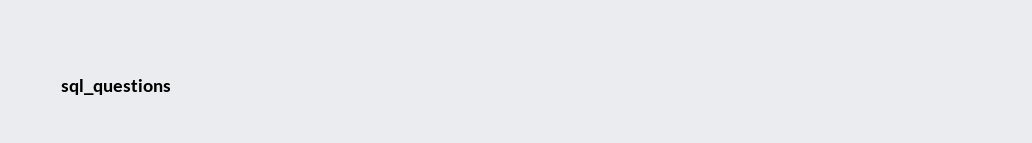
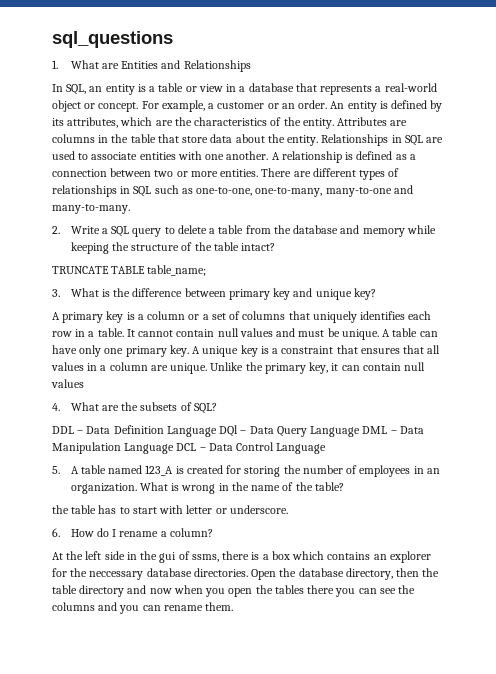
+ 1. What are Entities and Relationships
+ In SQL, an entity is a table or view in a database that represents a real-world object or concept. For example, a customer or an order. An entity is defined by its attributes, which are the characteristics of the entity. Attributes are columns in the table that store data about the entity. Relationships in SQL are used to associate entities with one another. A relationship is defined as a connection between two or more entities. There are different types of relationships in SQL such as one-to-one, one-to-many, many-to-one and many-to-many.
+ 2. Write a SQL query to delete a table from the database and memory while keeping the structure of the table intact?
+ TRUNCATE TABLE table_name;
+ 3. What is the difference between primary key and unique key?
+ A primary key is a column or a set of columns that uniquely identifies each row in a table. It cannot contain null values and must be unique. A table can have only one primary key. A unique key is a constraint that ensures that all values in a column are unique. Unlike the primary key, it can contain null values
+ 4. What are the subsets of SQL?
+ DDL – Data Definition Language DQl – Data Query Language DML – Data Manipulation Language DCL – Data Control Language
+ 5. A table named 123_A is created for storing the number of employees in an organization. What is wrong in the name of the table?
+ the table has to start with letter or underscore.
+ 6. How do I rename a column?
+ At the left side in the gui of ssms, there is a box which contains an explorer for the neccessary database directories. Open the database directory, then the table directory and now when you open the tables there you can see the columns and you can rename them.

